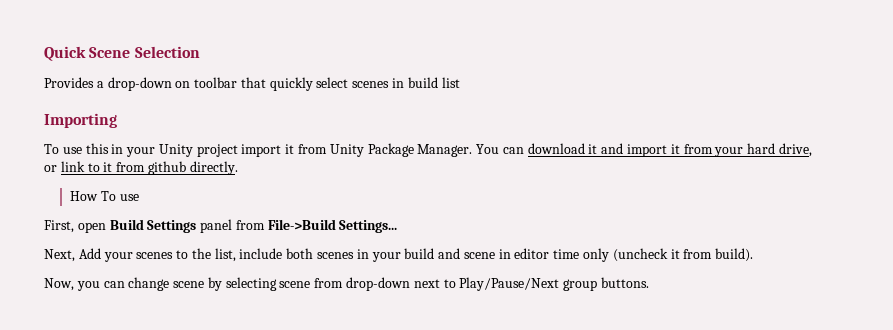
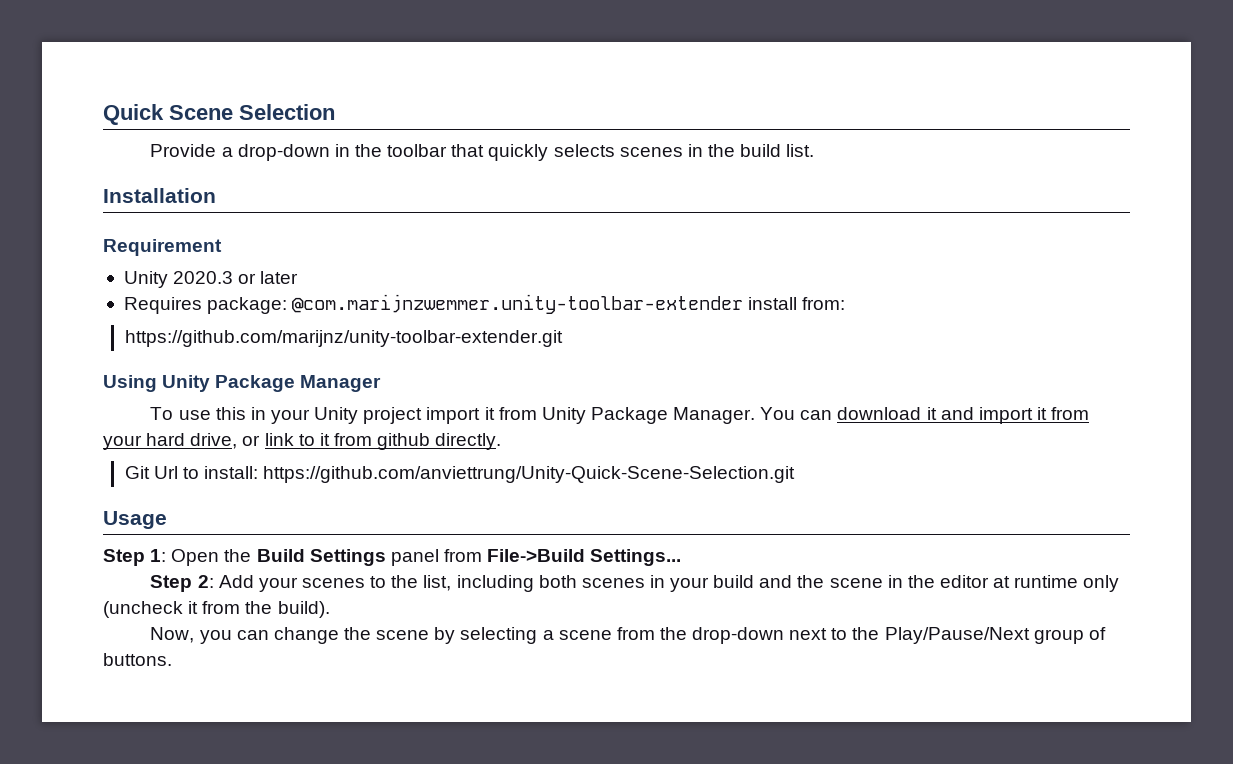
- Provides a drop-down on toolbar that quickly select scenes in build list
- Importing
+ Provide a drop-down in the toolbar that quickly selects scenes in the build list.
+ Installation
+ Requirement
+ Unity 2020.3 or later
+ Requires package: @com.marijnzwemmer.unity-toolbar-extender install from:
+ https://github.com/marijnz/unity-toolbar-extender.git
+ Using Unity Package Manager
- How To use
- First, open Build Settings panel from File->Build Settings...
+ Git Url to install: https://github.com/anviettrung/Unity-Quick-Scene-Selection.git
+ Usage
+ Step 1: Open the Build Settings panel from File->Build Settings...
- Next, Add your scenes to the list, include both scenes in your build and scene in editor time only (uncheck it from build).
+ Step 2: Add your scenes to the list, including both scenes in your build and the scene in the editor at runtime only (uncheck it from the build).
- Now, you can change scene by selecting scene from drop-down next to Play/Pause/Next group buttons.
+ Now, you can change the scene by selecting a scene from the drop-down next to the Play/Pause/Next group of buttons.

